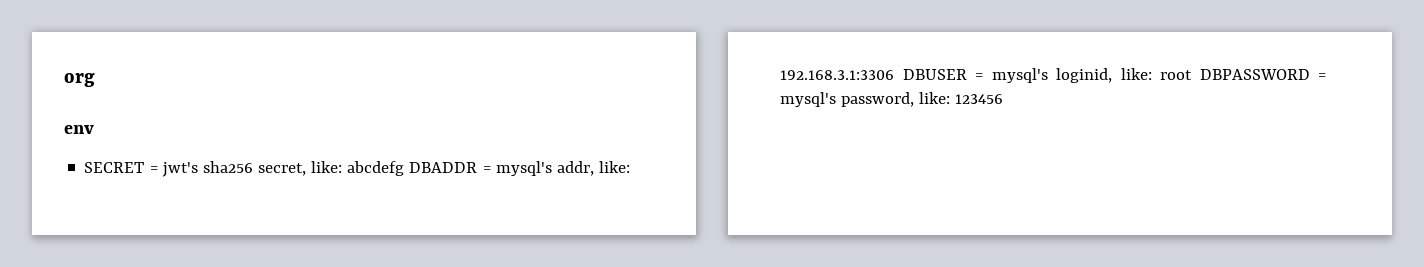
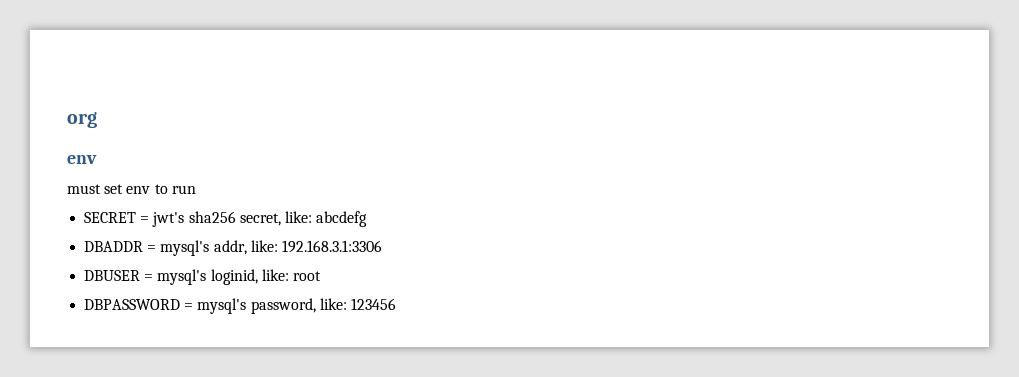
+ must set env to run
- SECRET = jwt's sha256 secret, like: abcdefg DBADDR = mysql's addr, like: 192.168.3.1:3306 DBUSER = mysql's loginid, like: root DBPASSWORD = mysql's password, like: 123456
+ SECRET = jwt's sha256 secret, like: abcdefg
+ DBADDR = mysql's addr, like: 192.168.3.1:3306
+ DBUSER = mysql's loginid, like: root
+ DBPASSWORD = mysql's password, like: 123456

